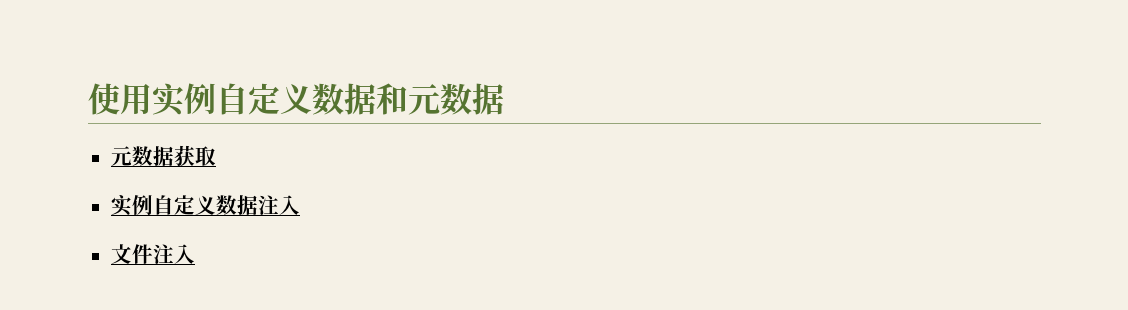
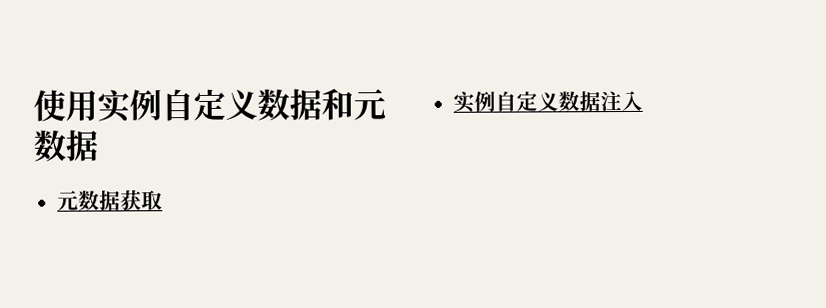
- 文件注入

